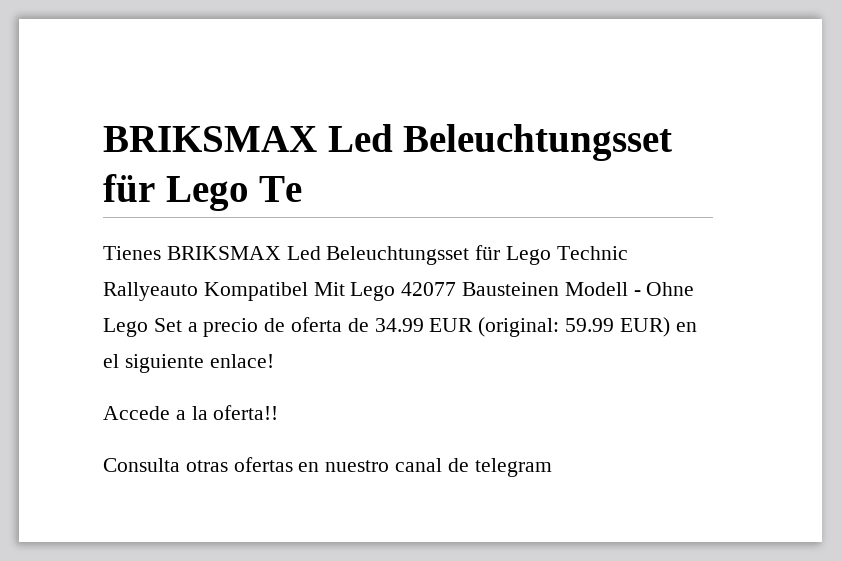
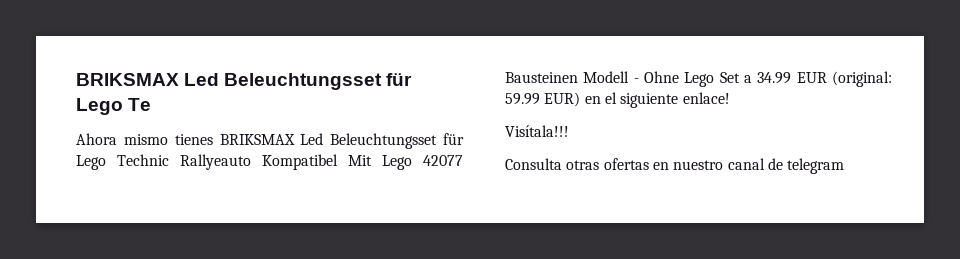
- Tienes BRIKSMAX Led Beleuchtungsset für Lego Technic Rallyeauto Kompatibel Mit Lego 42077 Bausteinen Modell - Ohne Lego Set a precio de oferta de 34.99 EUR (original: 59.99 EUR) en el siguiente enlace!
+ Ahora mismo tienes BRIKSMAX Led Beleuchtungsset für Lego Technic Rallyeauto Kompatibel Mit Lego 42077 Bausteinen Modell - Ohne Lego Set a 34.99 EUR (original: 59.99 EUR) en el siguiente enlace!
- Accede a la oferta!!
+ Visítala!!!

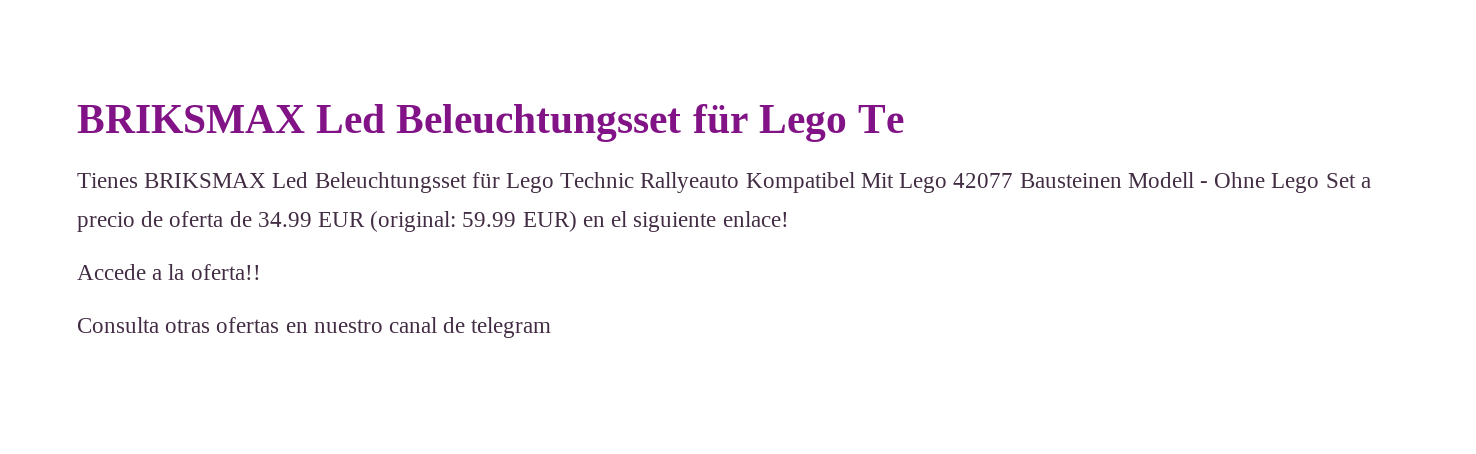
- Ahora mismo tienes BRIKSMAX Led Beleuchtungsset für Lego Technic Rallyeauto Kompatibel Mit Lego 42077 Bausteinen Modell - Ohne Lego Set a 34.99 EUR (original: 59.99 EUR) en el siguiente enlace!
+ Tienes BRIKSMAX Led Beleuchtungsset für Lego Technic Rallyeauto Kompatibel Mit Lego 42077 Bausteinen Modell - Ohne Lego Set a precio de oferta de 34.99 EUR (original: 59.99 EUR) en el siguiente enlace!
- Visítala!!!
+ Accede a la oferta!!

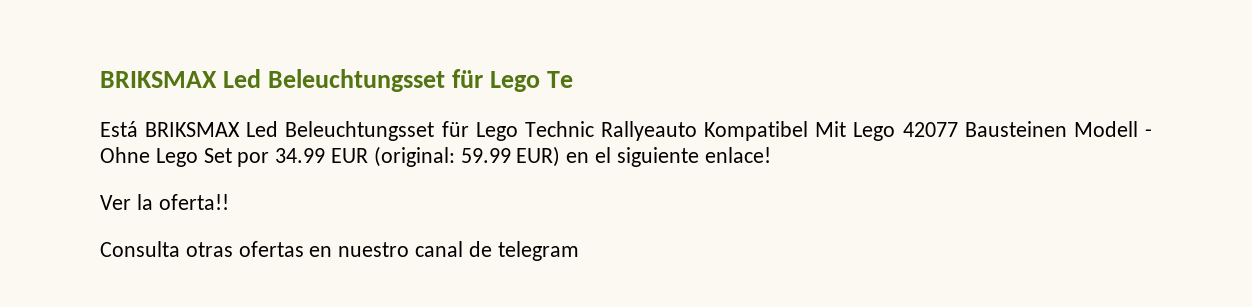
- Tienes BRIKSMAX Led Beleuchtungsset für Lego Technic Rallyeauto Kompatibel Mit Lego 42077 Bausteinen Modell - Ohne Lego Set a precio de oferta de 34.99 EUR (original: 59.99 EUR) en el siguiente enlace!
+ Está BRIKSMAX Led Beleuchtungsset für Lego Technic Rallyeauto Kompatibel Mit Lego 42077 Bausteinen Modell - Ohne Lego Set por 34.99 EUR (original: 59.99 EUR) en el siguiente enlace!
- Accede a la oferta!!
+ Ver la oferta!!

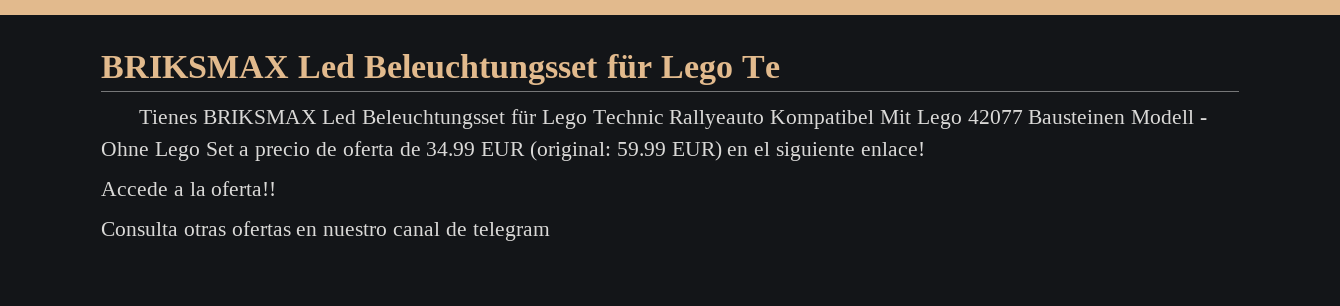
- Está BRIKSMAX Led Beleuchtungsset für Lego Technic Rallyeauto Kompatibel Mit Lego 42077 Bausteinen Modell - Ohne Lego Set por 34.99 EUR (original: 59.99 EUR) en el siguiente enlace!
+ Tienes BRIKSMAX Led Beleuchtungsset für Lego Technic Rallyeauto Kompatibel Mit Lego 42077 Bausteinen Modell - Ohne Lego Set a precio de oferta de 34.99 EUR (original: 59.99 EUR) en el siguiente enlace!
- Ver la oferta!!
+ Accede a la oferta!!

